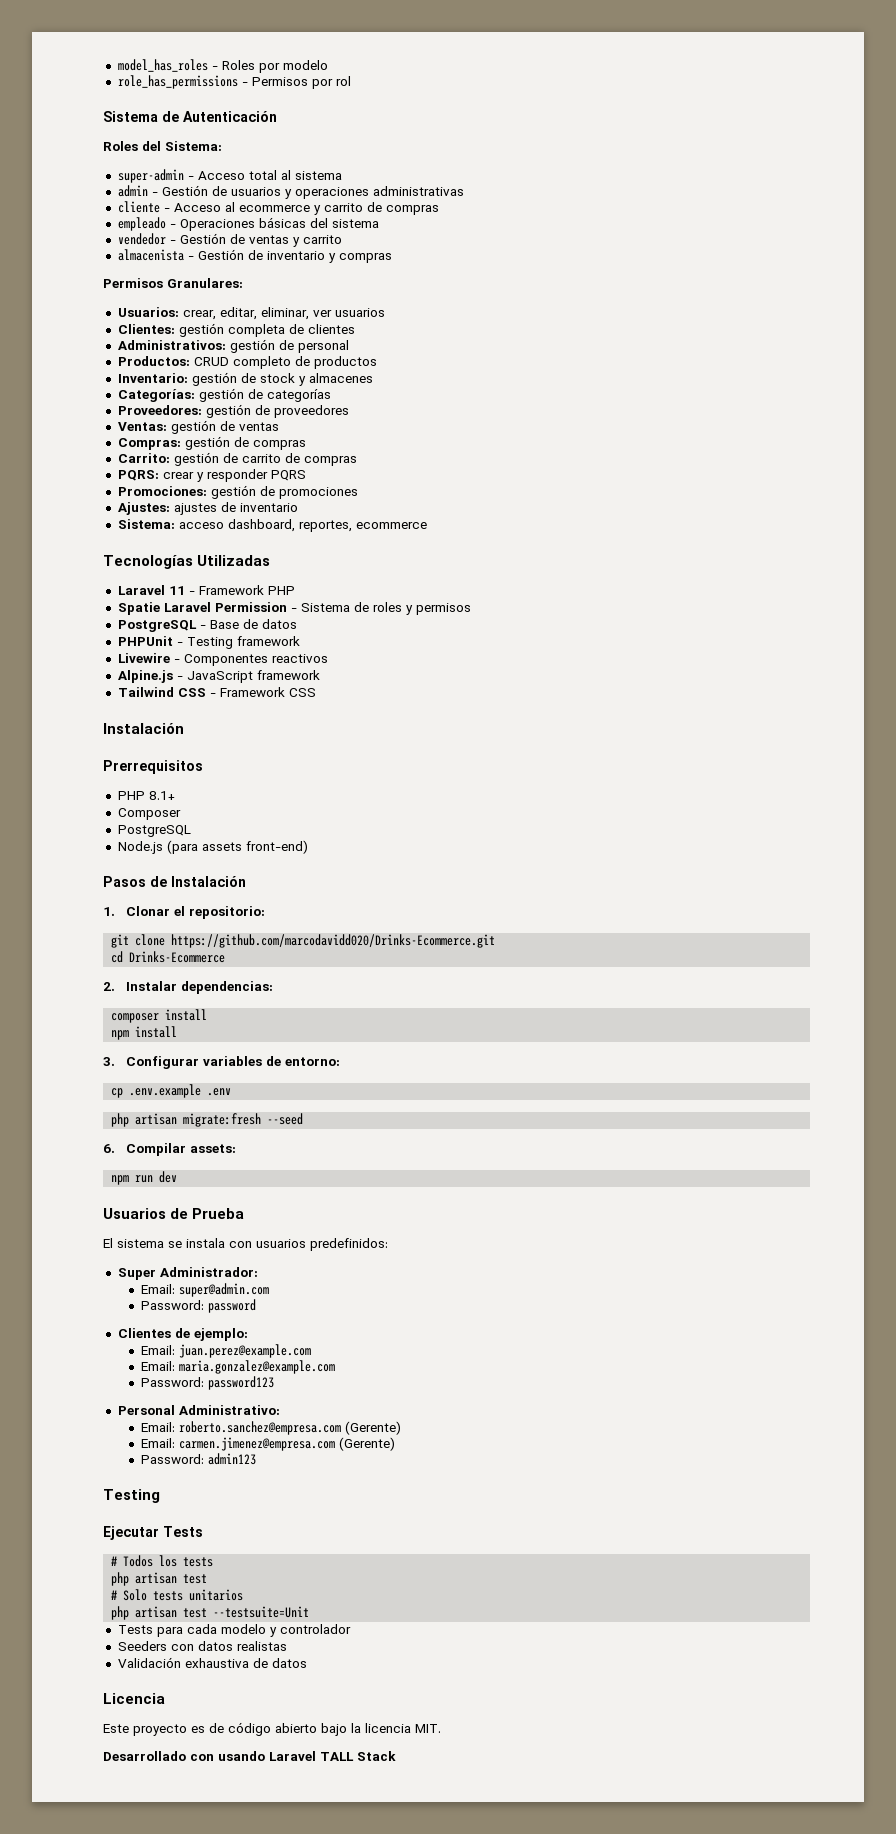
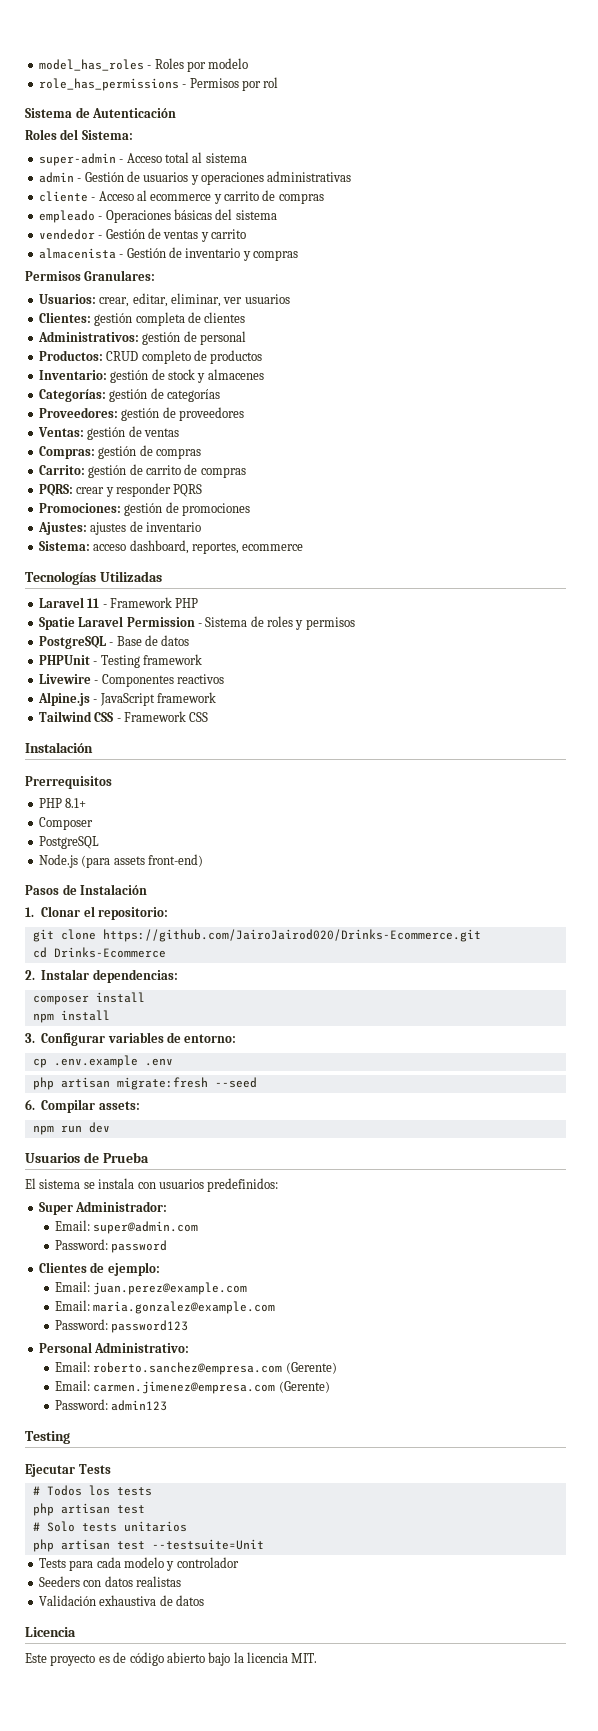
- git clone https://github.com/marcodavidd020/Drinks-Ecommerce.git
+ git clone https://github.com/JairoJairod020/Drinks-Ecommerce.git
- Desarrollado con usando Laravel TALL Stack

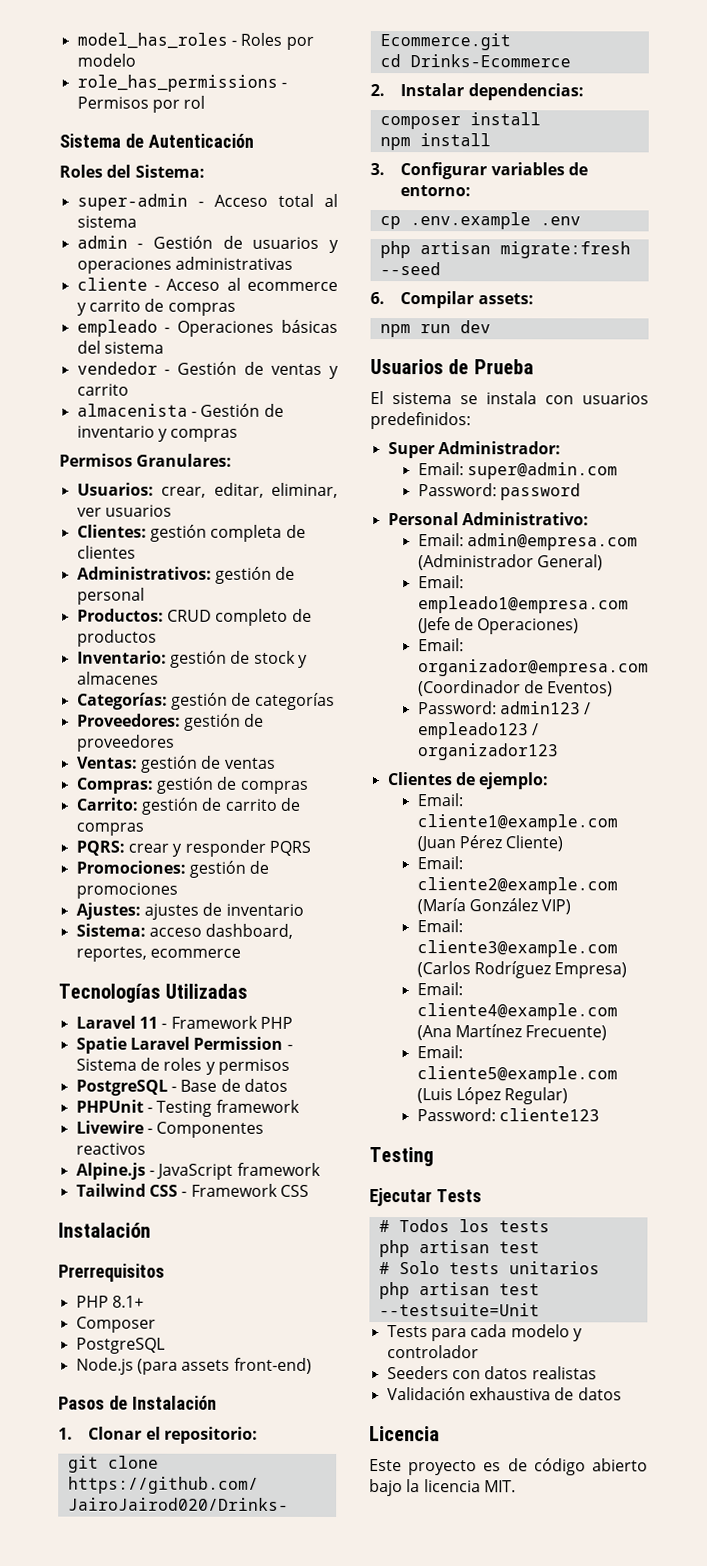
+ Personal Administrativo:
+ Email: admin@empresa.com (Administrador General)
+ Email: empleado1@empresa.com (Jefe de Operaciones)
+ Email: organizador@empresa.com (Coordinador de Eventos)
+ Password: admin123 / empleado123 / organizador123
  Clientes de ejemplo:
- Email: juan.perez@example.com
- Email: maria.gonzalez@example.com
- Password: password123
- Personal Administrativo:
- Email: roberto.sanchez@empresa.com (Gerente)
- Email: carmen.jimenez@empresa.com (Gerente)
- Password: admin123
+ Email: cliente1@example.com (Juan Pérez Cliente)
+ Email: cliente2@example.com (María González VIP)
+ Email: cliente3@example.com (Carlos Rodríguez Empresa)
+ Email: cliente4@example.com (Ana Martínez Frecuente)
+ Email: cliente5@example.com (Luis López Regular)
+ Password: cliente123

